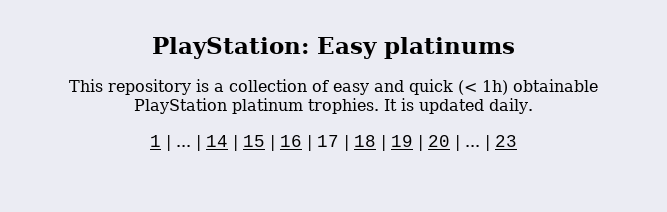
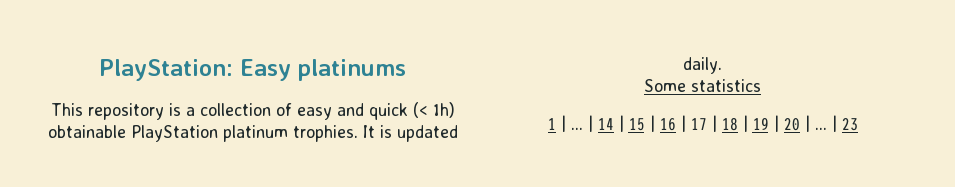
+ Some statistics

